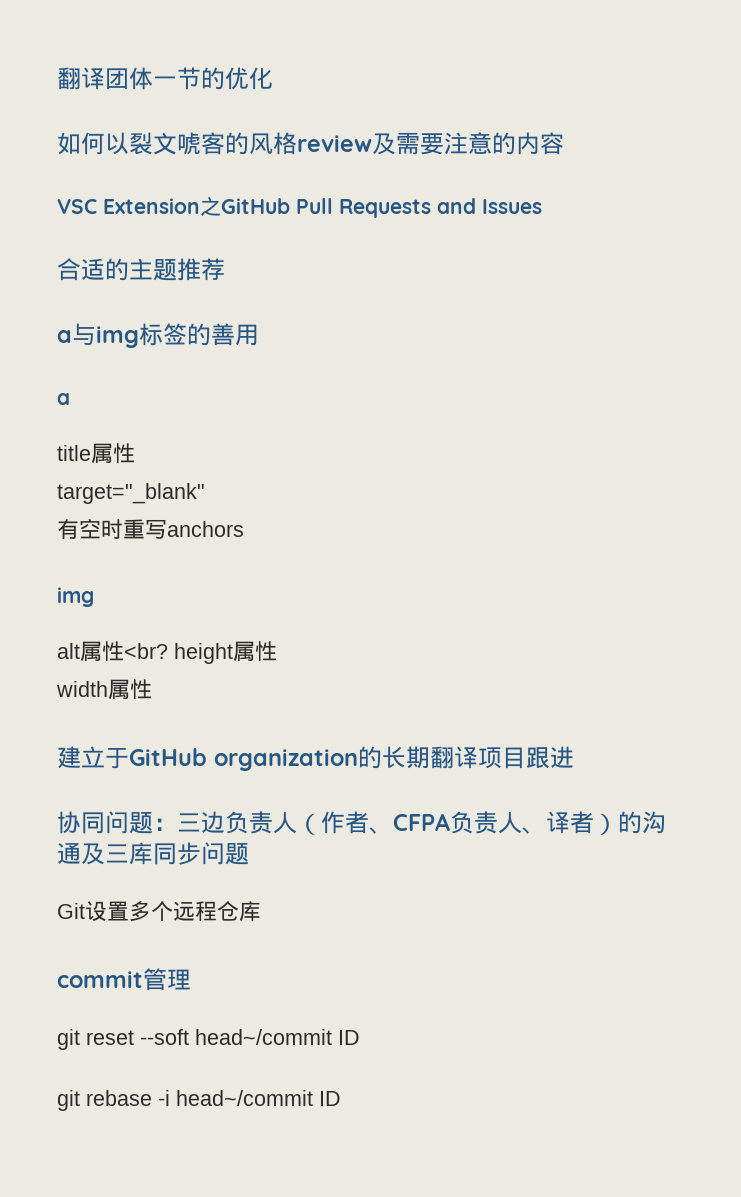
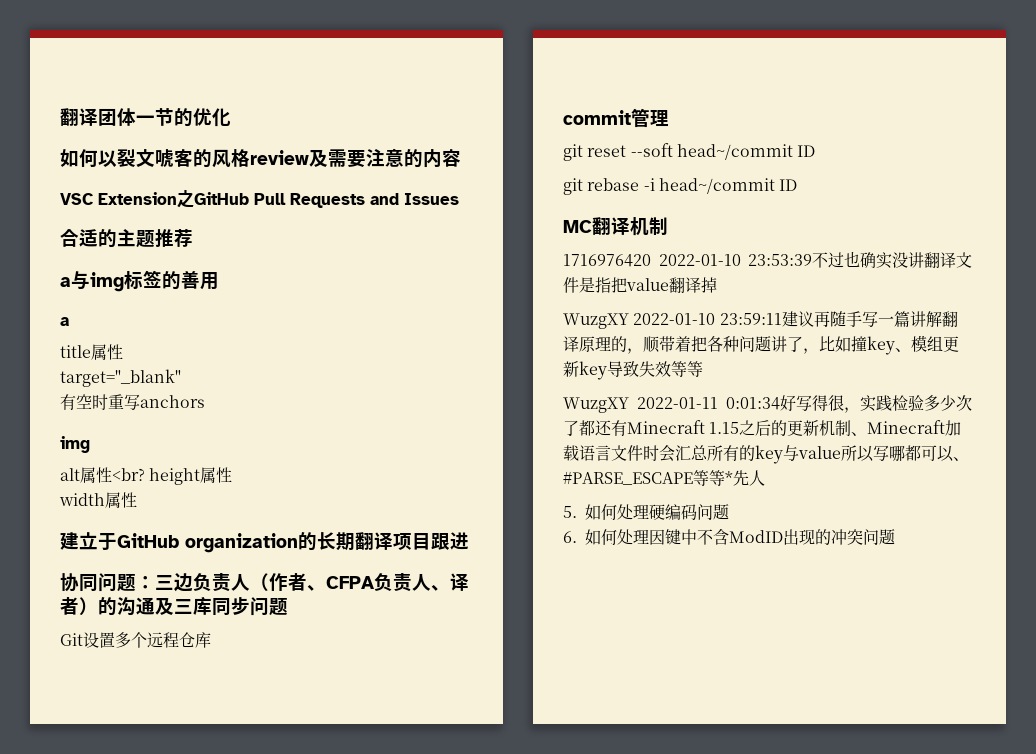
+ MC翻译机制
+ 1716976420 2022-01-10 23:53:39不过也确实没讲翻译文件是指把value翻译掉
+ WuzgXY 2022-01-10 23:59:11建议再随手写一篇讲解翻译原理的，顺带着把各种问题讲了，比如撞key、模组更新key导致失效等等
+ WuzgXY 2022-01-11 0:01:34好写得很，实践检验多少次了都还有Minecraft 1.15之后的更新机制、Minecraft加载语言文件时会汇总所有的key与value所以写哪都可以、#PARSE_ESCAPE等等*先人
+ 5.如何处理硬编码问题
+ 6.如何处理因键中不含ModID出现的冲突问题

